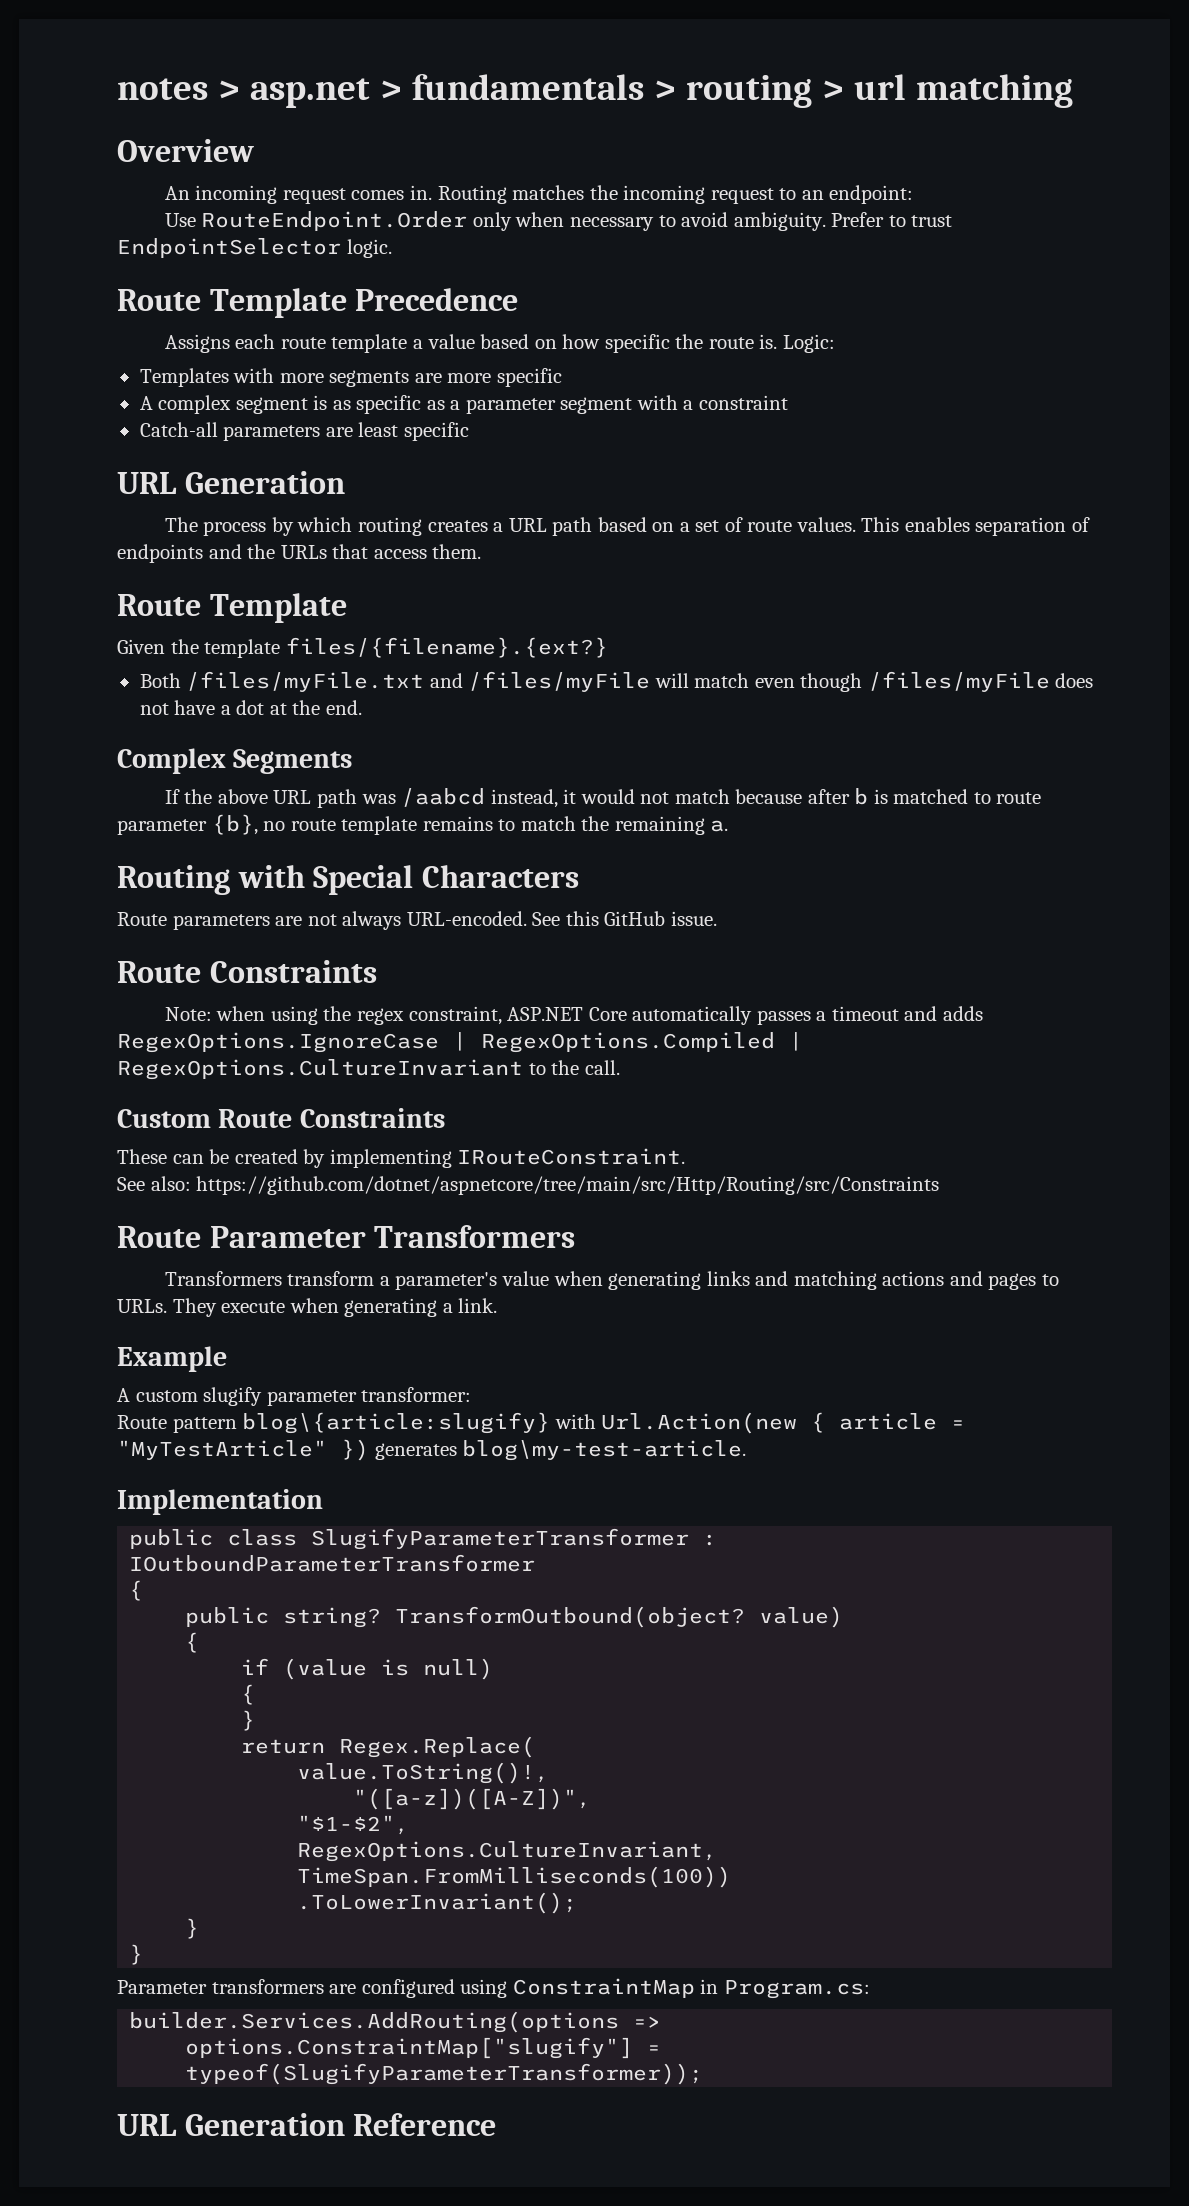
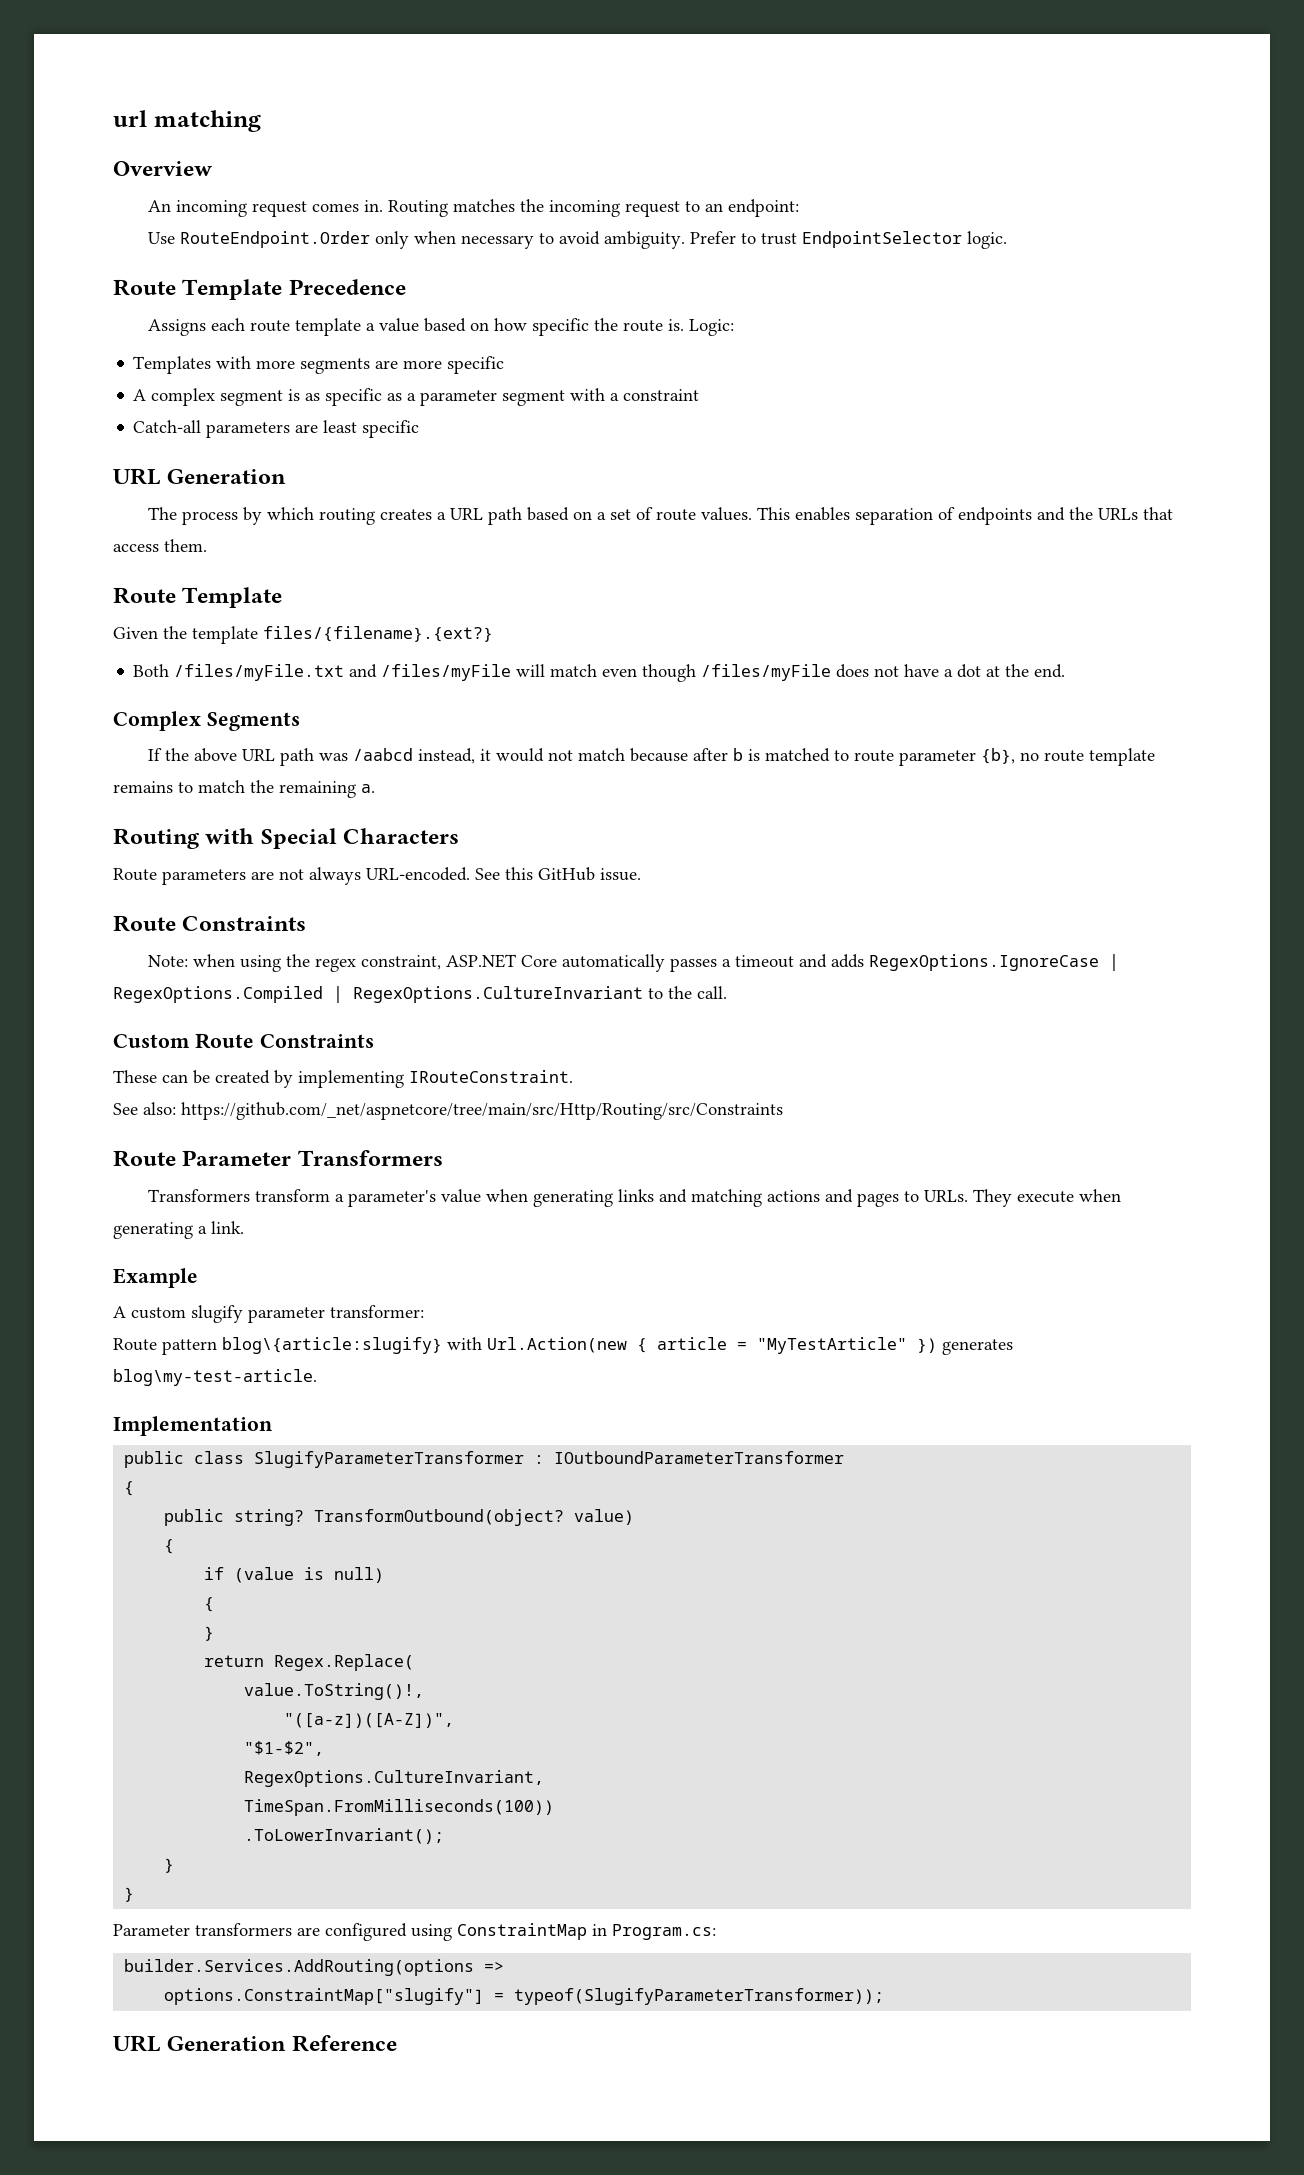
- notes > asp.net > fundamentals > routing > url matching
+ url matching
- See also: https://github.com/dotnet/aspnetcore/tree/main/src/Http/Routing/src/Constraints
+ See also: https://github.com/_net/aspnetcore/tree/main/src/Http/Routing/src/Constraints

